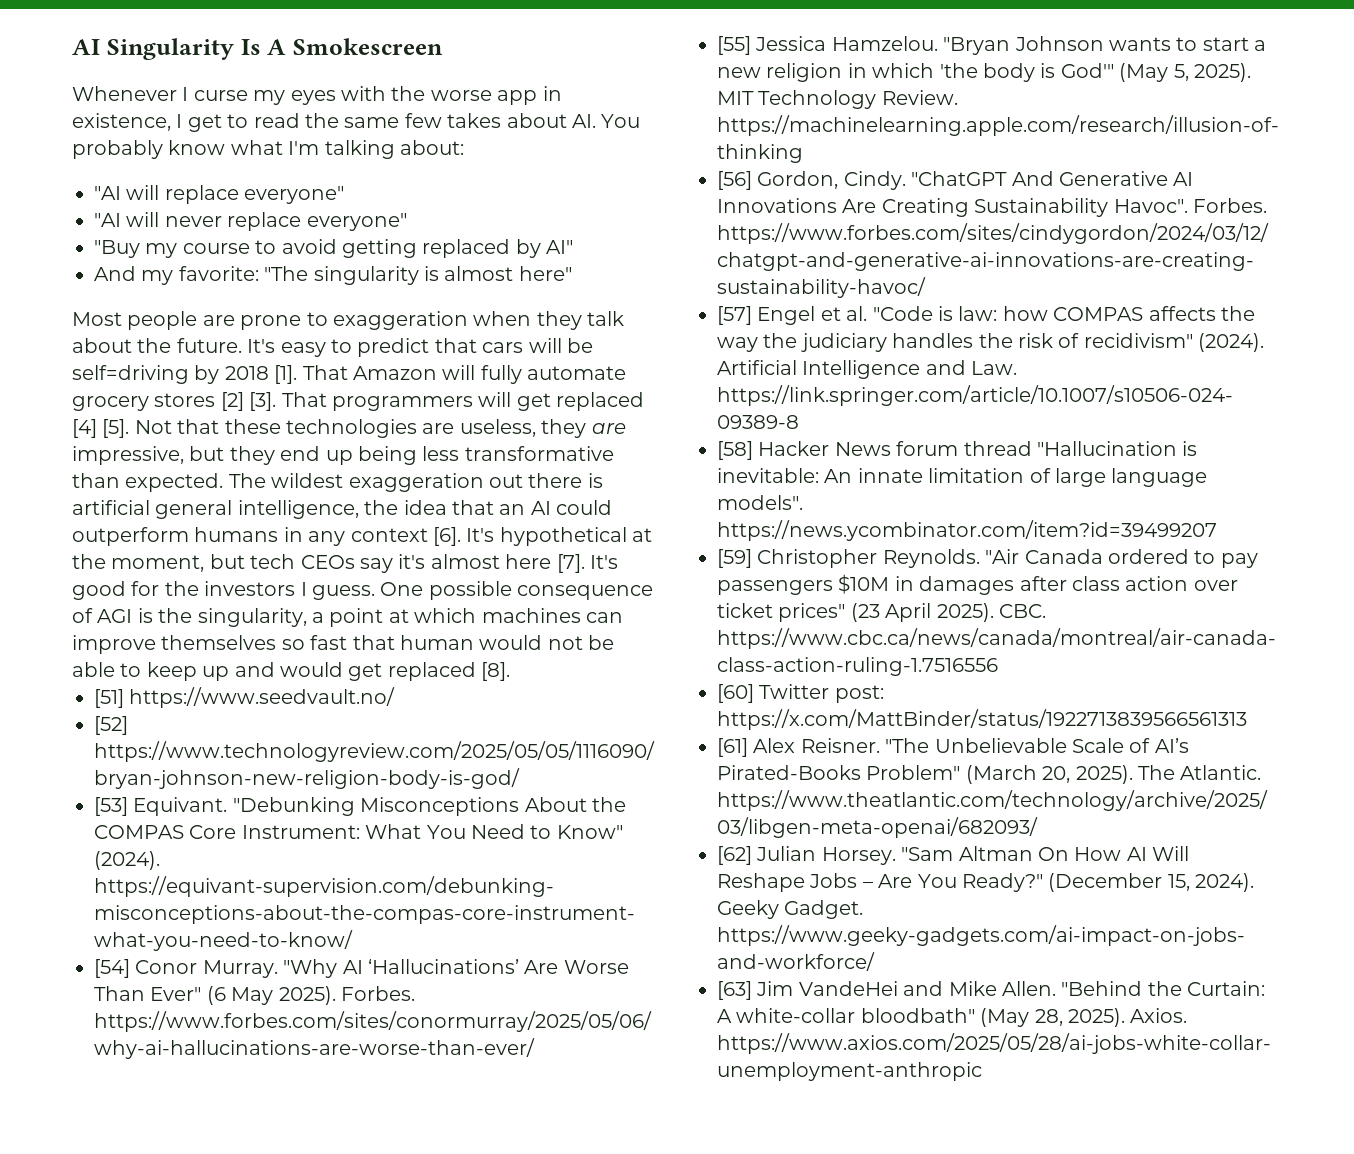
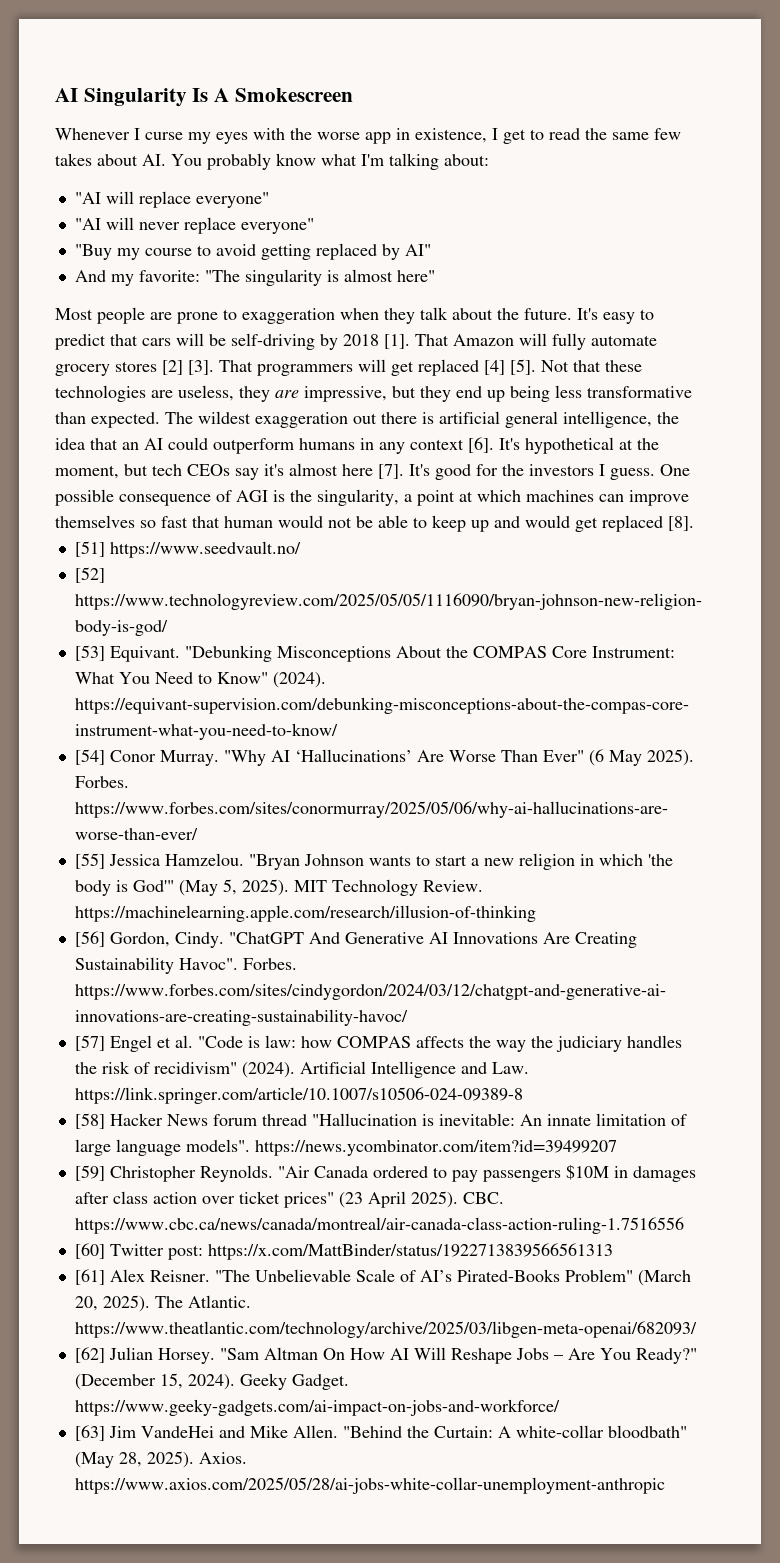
- It's easy to predict that cars will be self=driving by 2018 [1].
+ It's easy to predict that cars will be self-driving by 2018 [1].

